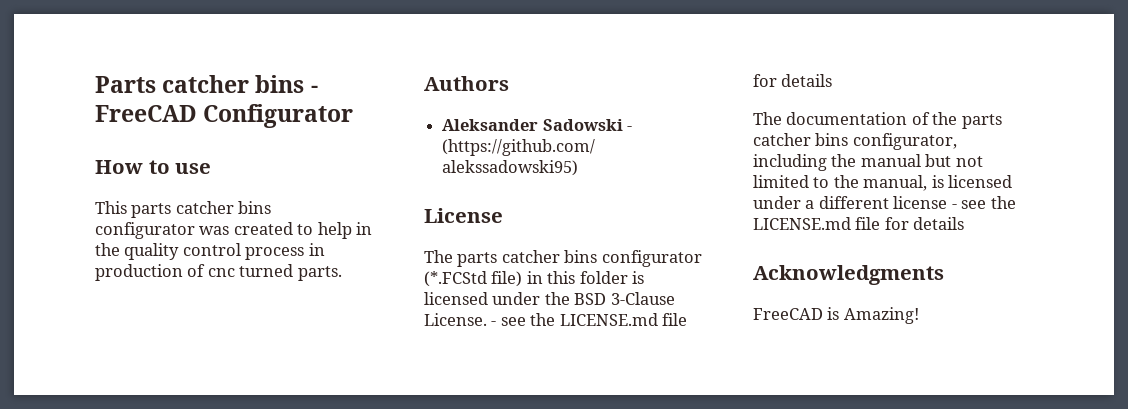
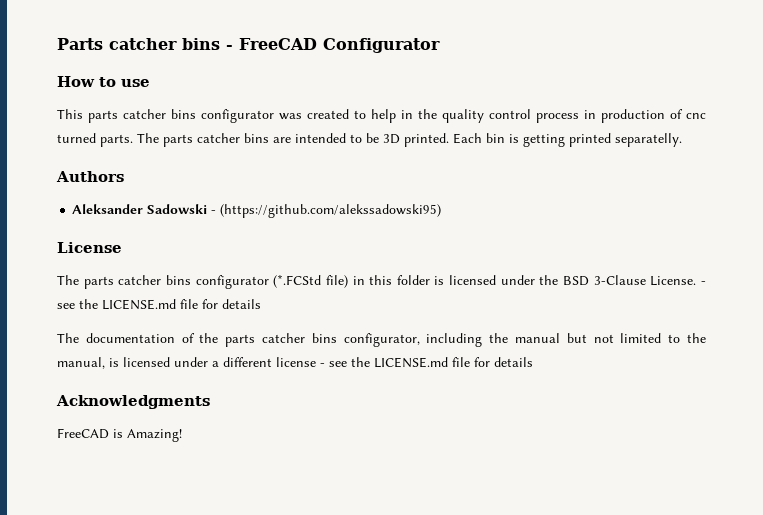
+ The parts catcher bins are intended to be 3D printed. Each bin is getting printed separatelly.

